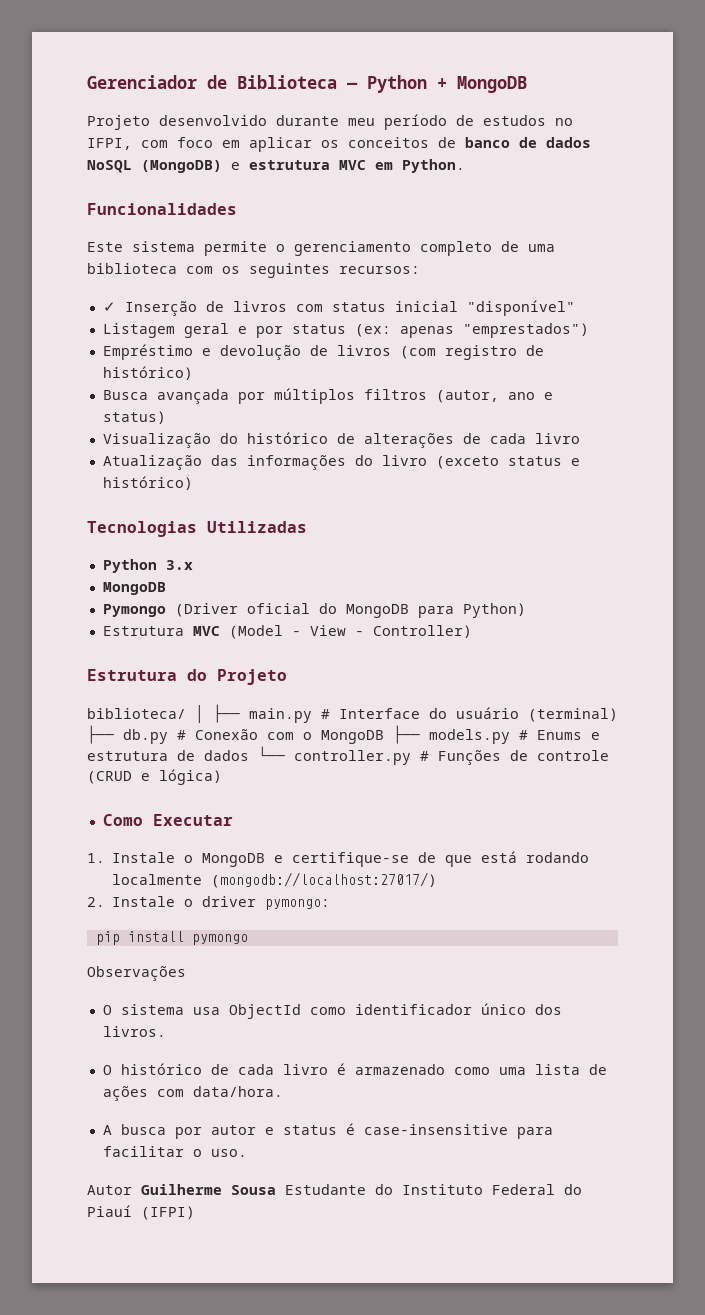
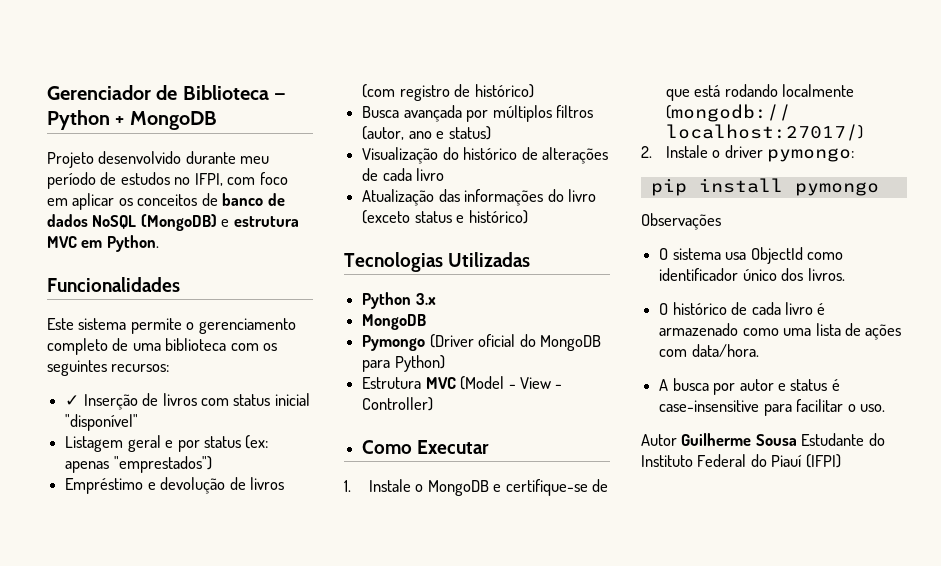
- Estrutura do Projeto
- biblioteca/ │ ├── main.py # Interface do usuário (terminal) ├── db.py # Conexão com o MongoDB ├── models.py # Enums e estrutura de dados └── controller.py # Funções de controle (CRUD e lógica)

